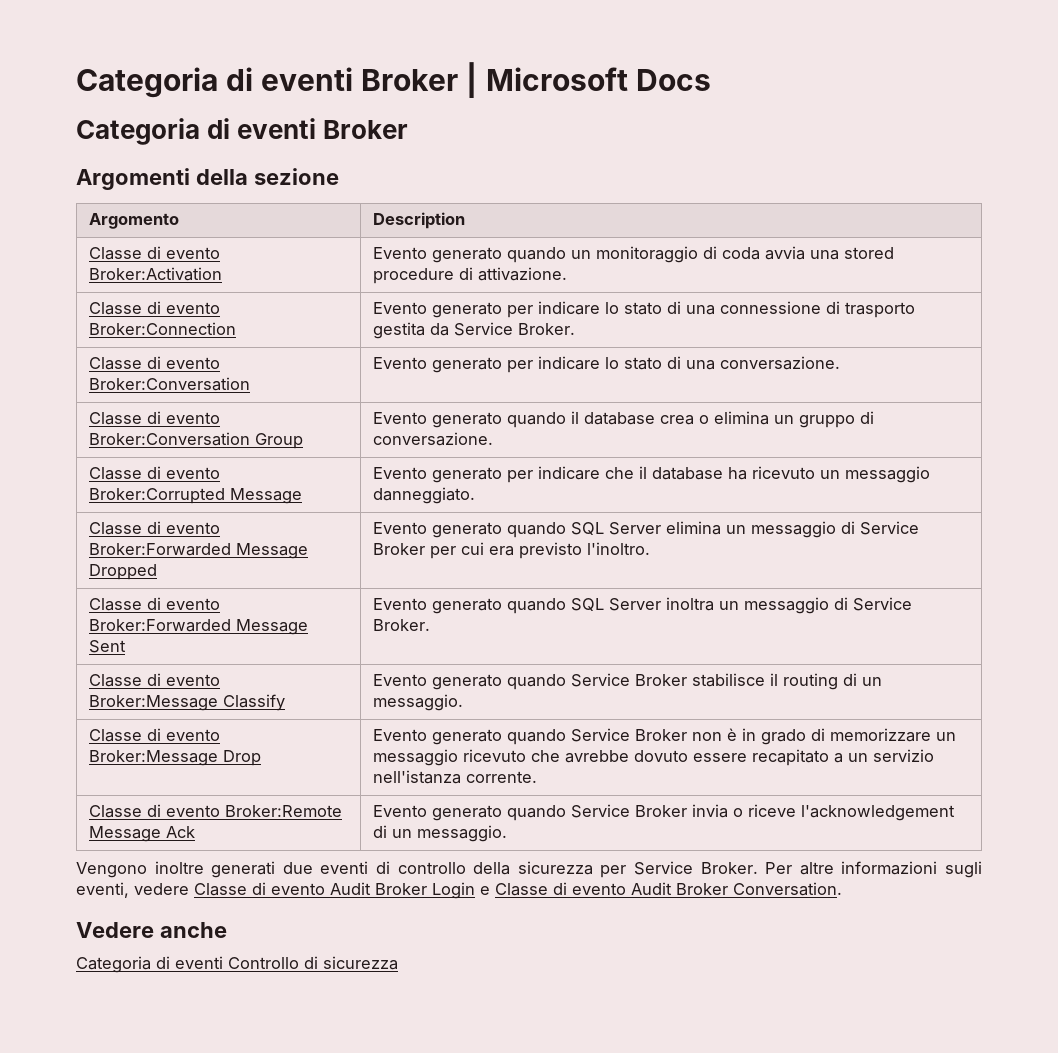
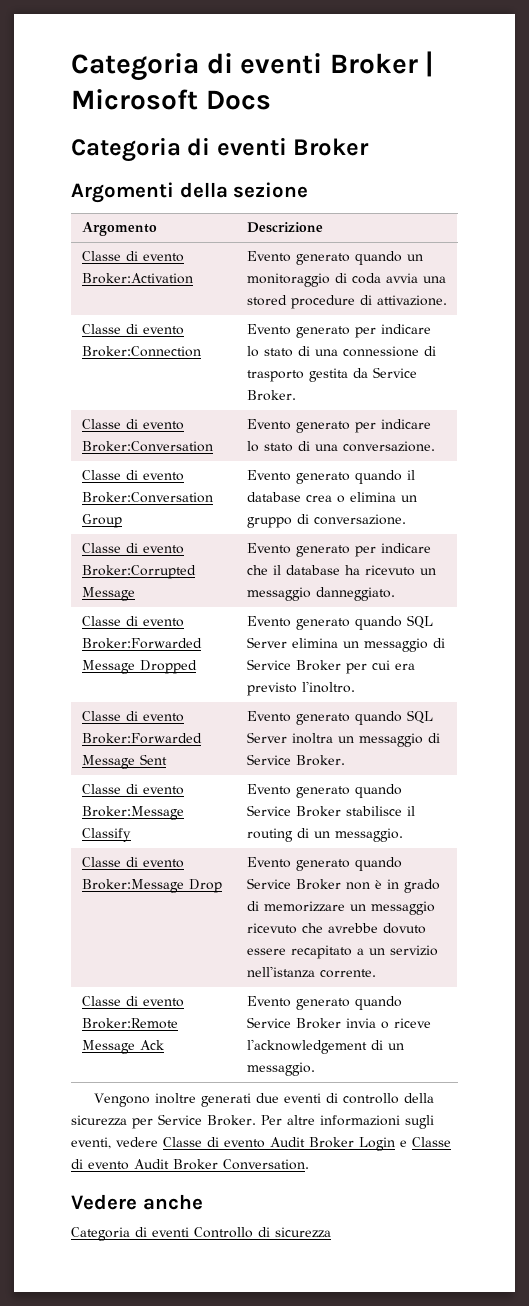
- Argomento | Description
+ Argomento | Descrizione

